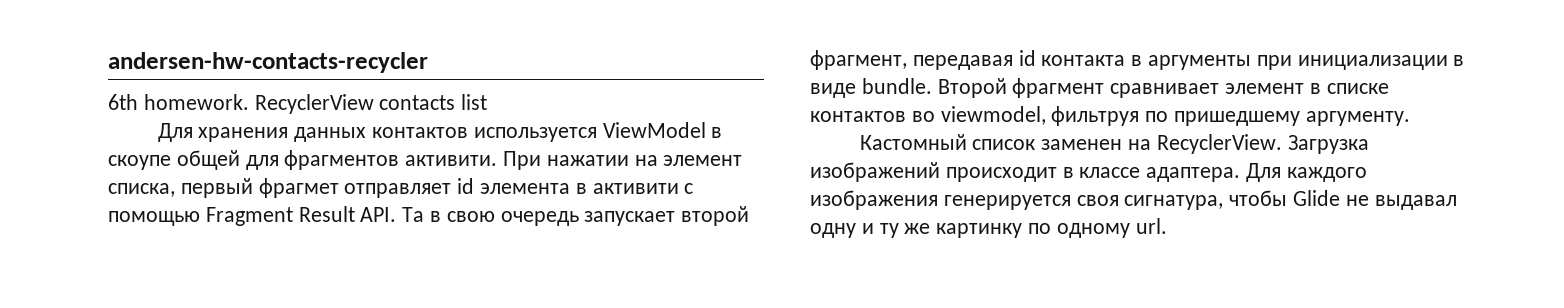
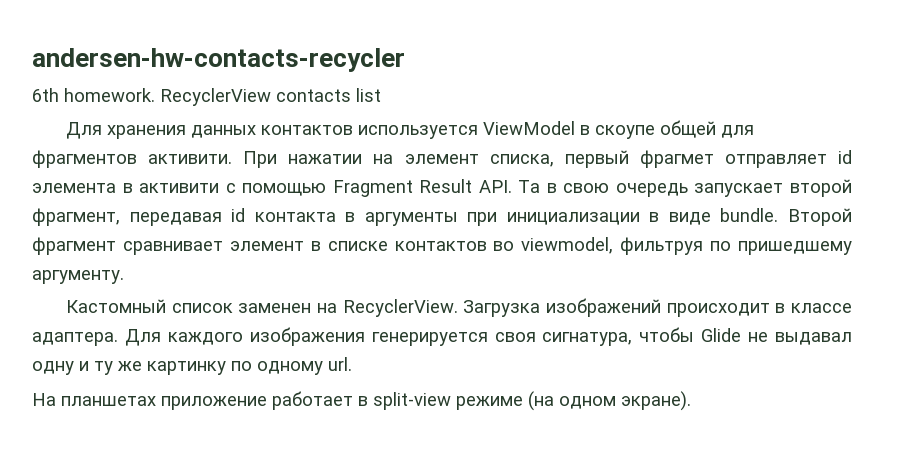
+ На планшетах приложение работает в split-view режиме (на одном экране).

